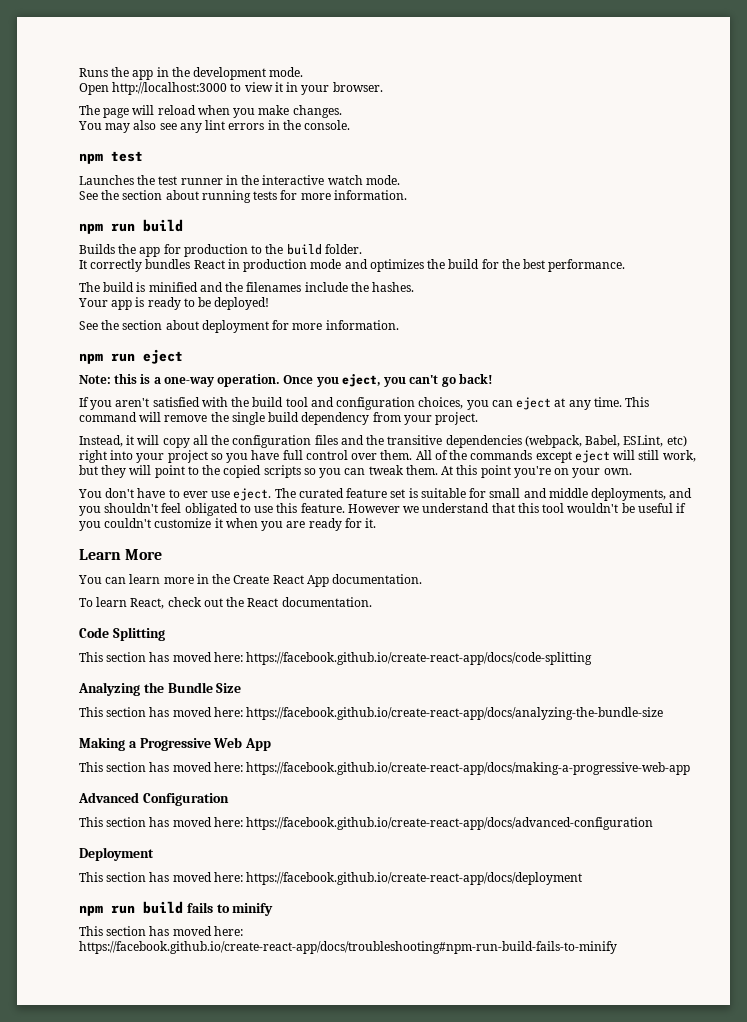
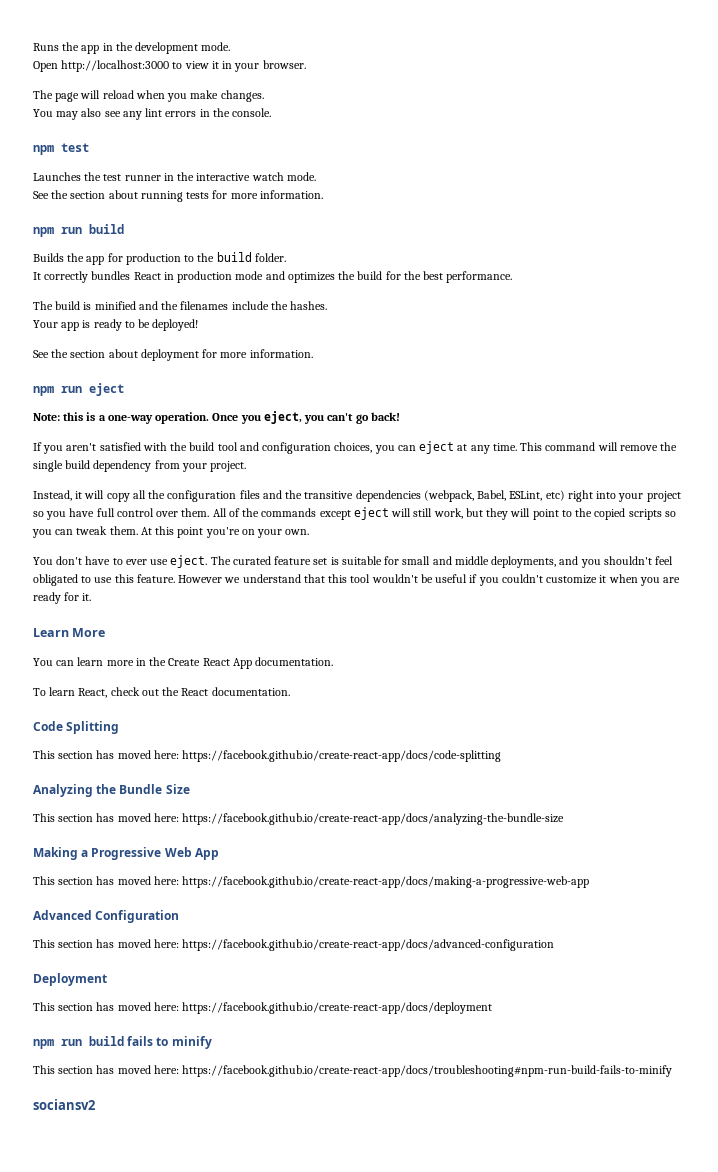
+ sociansv2

